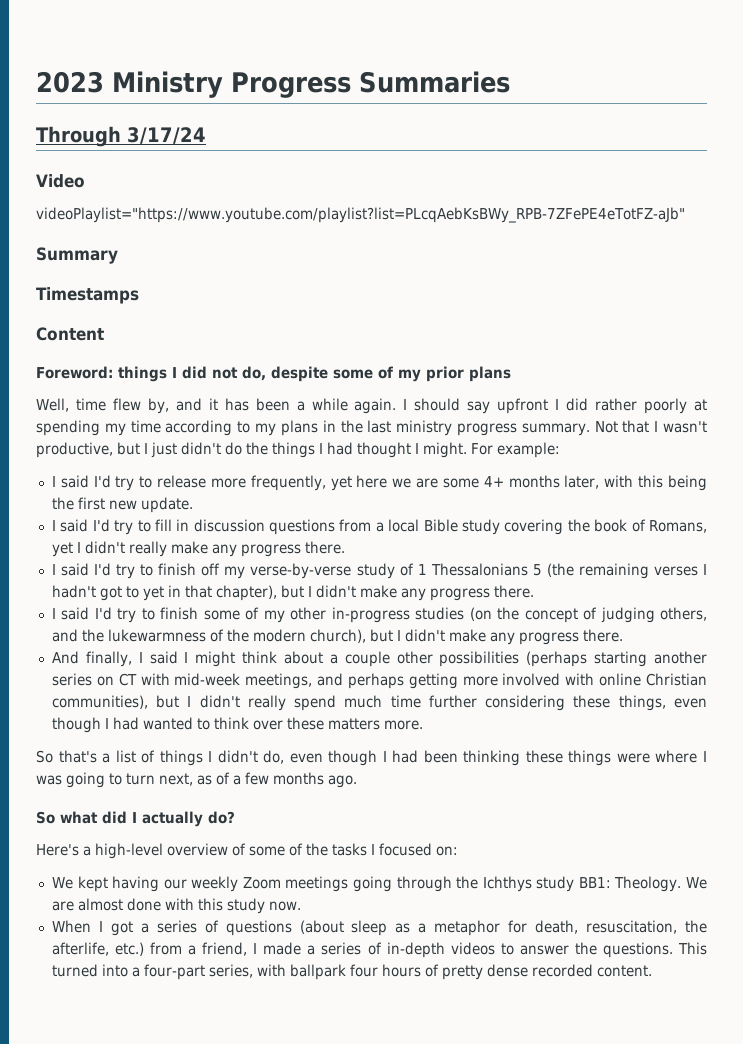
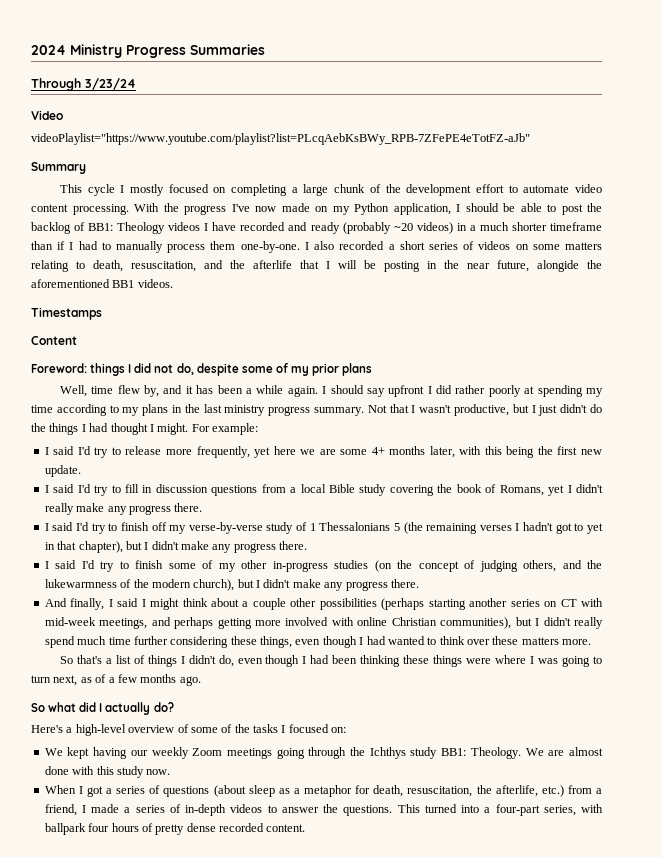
- 2023 Ministry Progress Summaries
+ 2024 Ministry Progress Summaries
- Through 3/17/24
+ Through 3/23/24
+ This cycle I mostly focused on completing a large chunk of the development effort to automate video content processing. With the progress I've now made on my Python application, I should be able to post the backlog of BB1: Theology videos I have recorded and ready (probably ~20 videos) in a much shorter timeframe than if I had to manually process them one-by-one. I also recorded a short series of videos on some matters relating to death, resuscitation, and the afterlife that I will be posting in the near future, alongide the aforementioned BB1 videos.

